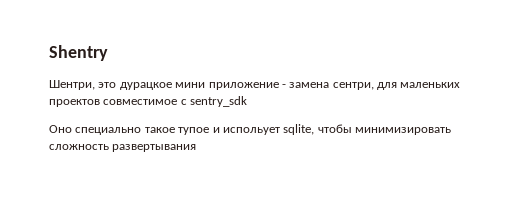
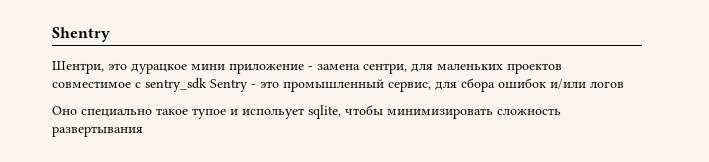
- Шентри, это дурацкое мини приложение - замена сентри, для маленьких проектов совместимое с sentry_sdk
+ Шентри, это дурацкое мини приложение - замена сентри, для маленьких проектов совместимое с sentry_sdk Sentry - это промышленный сервис, для сбора ошибок и/или логов

